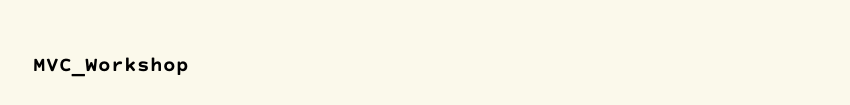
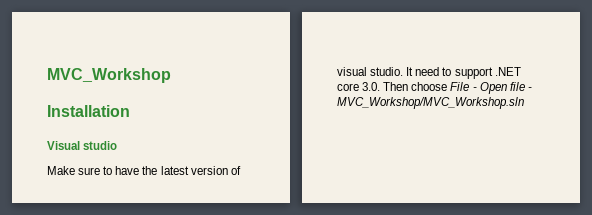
+ Installation
+ Visual studio
+ Make sure to have the latest version of visual studio. It need to support .NET
+ core 3.0. Then choose File - Open file - MVC_Workshop/MVC_Workshop.sln

